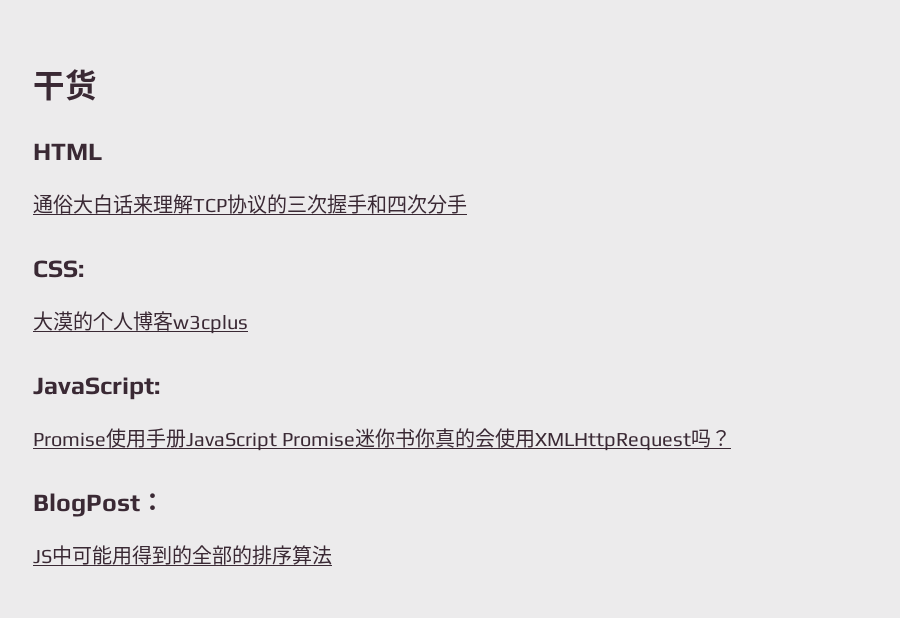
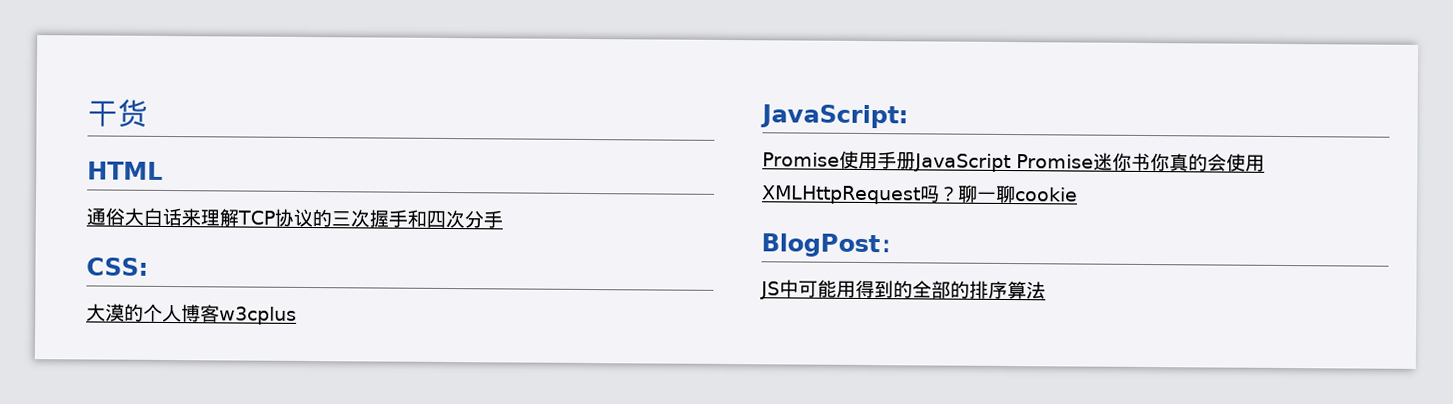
+ 聊一聊cookie

